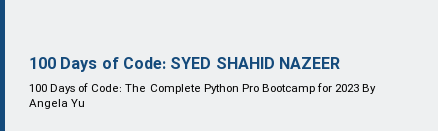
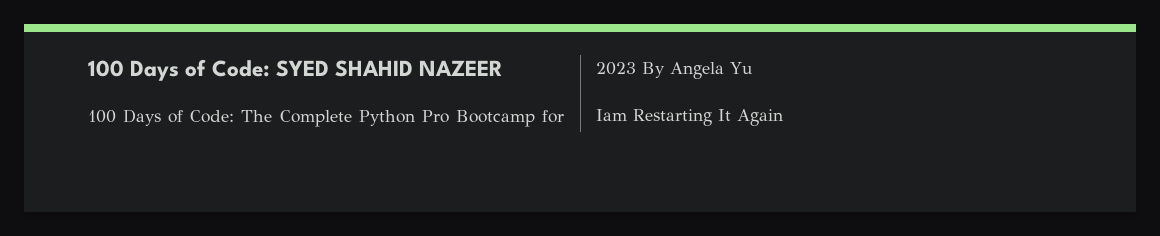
+ Iam Restarting It Again

